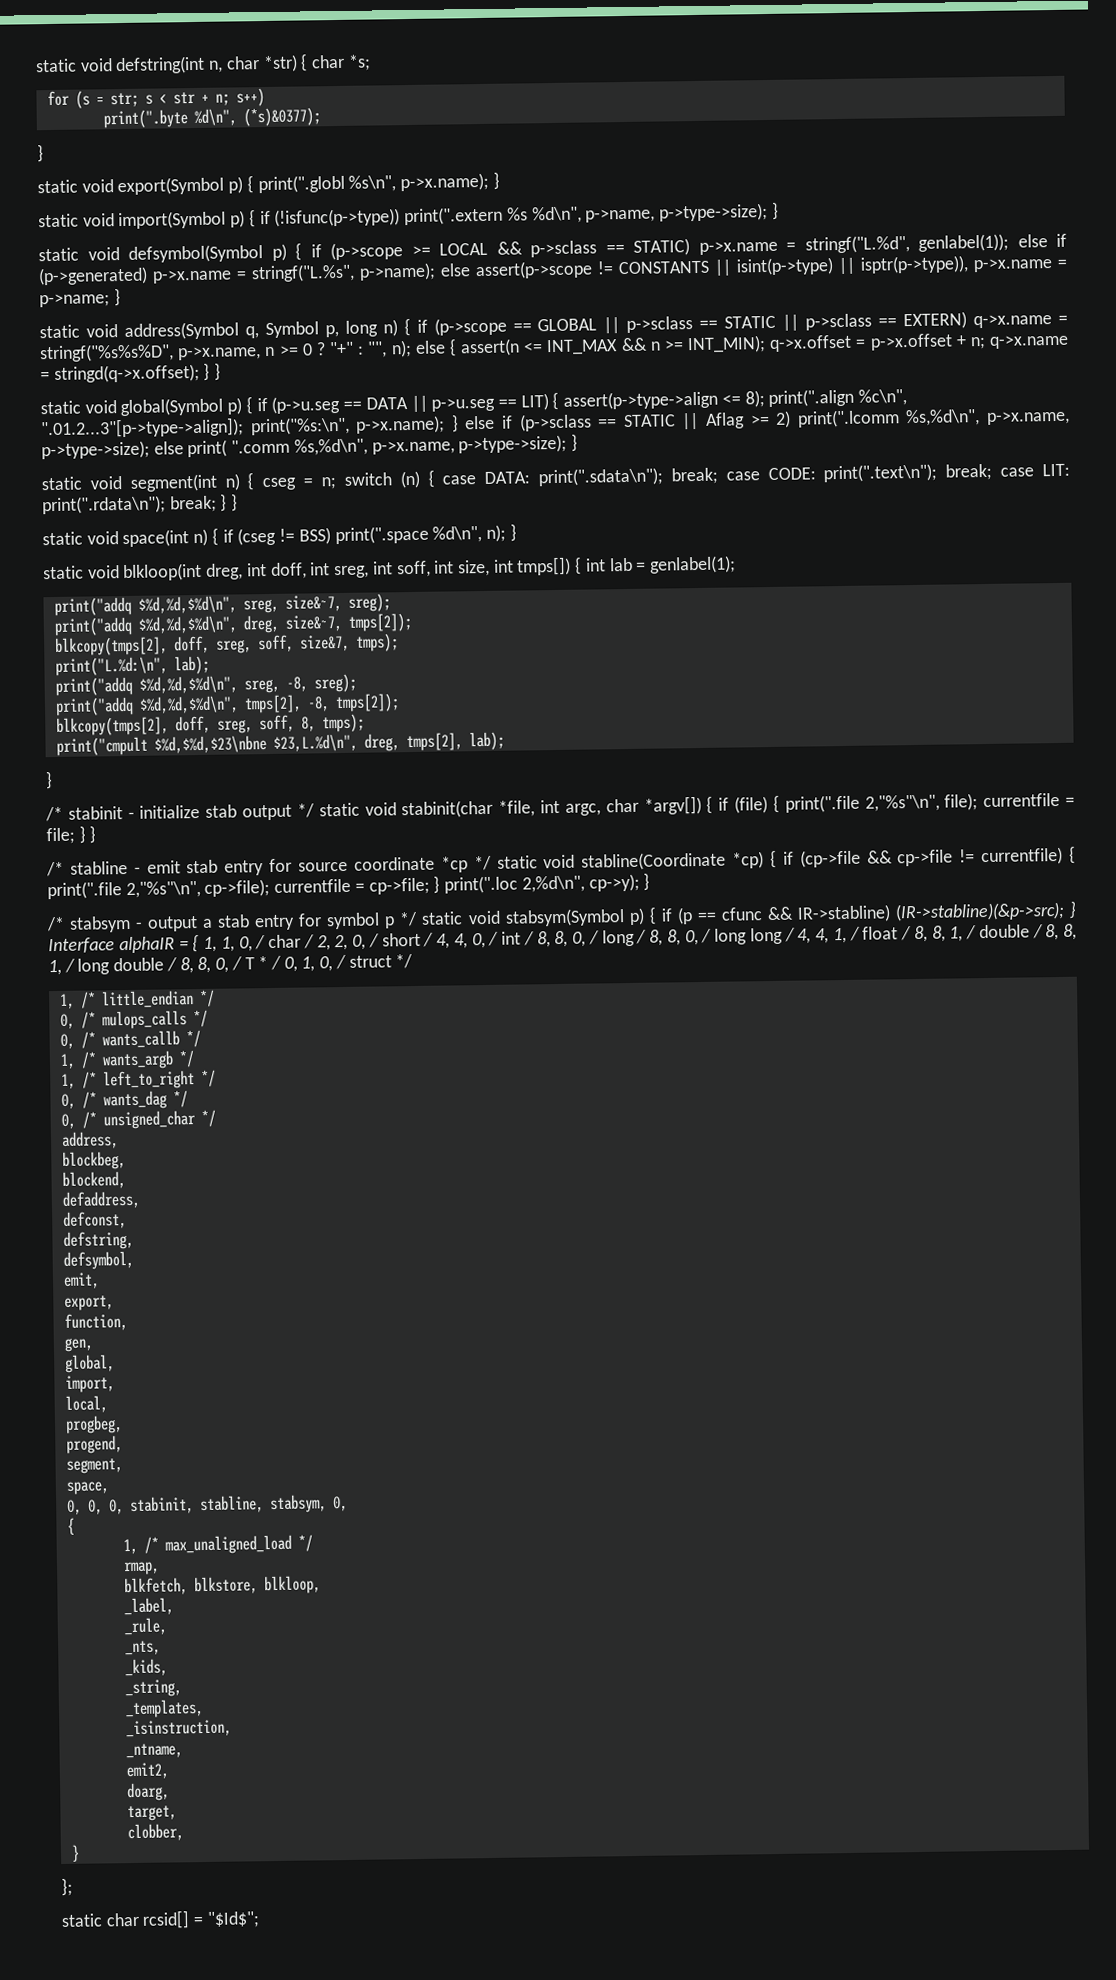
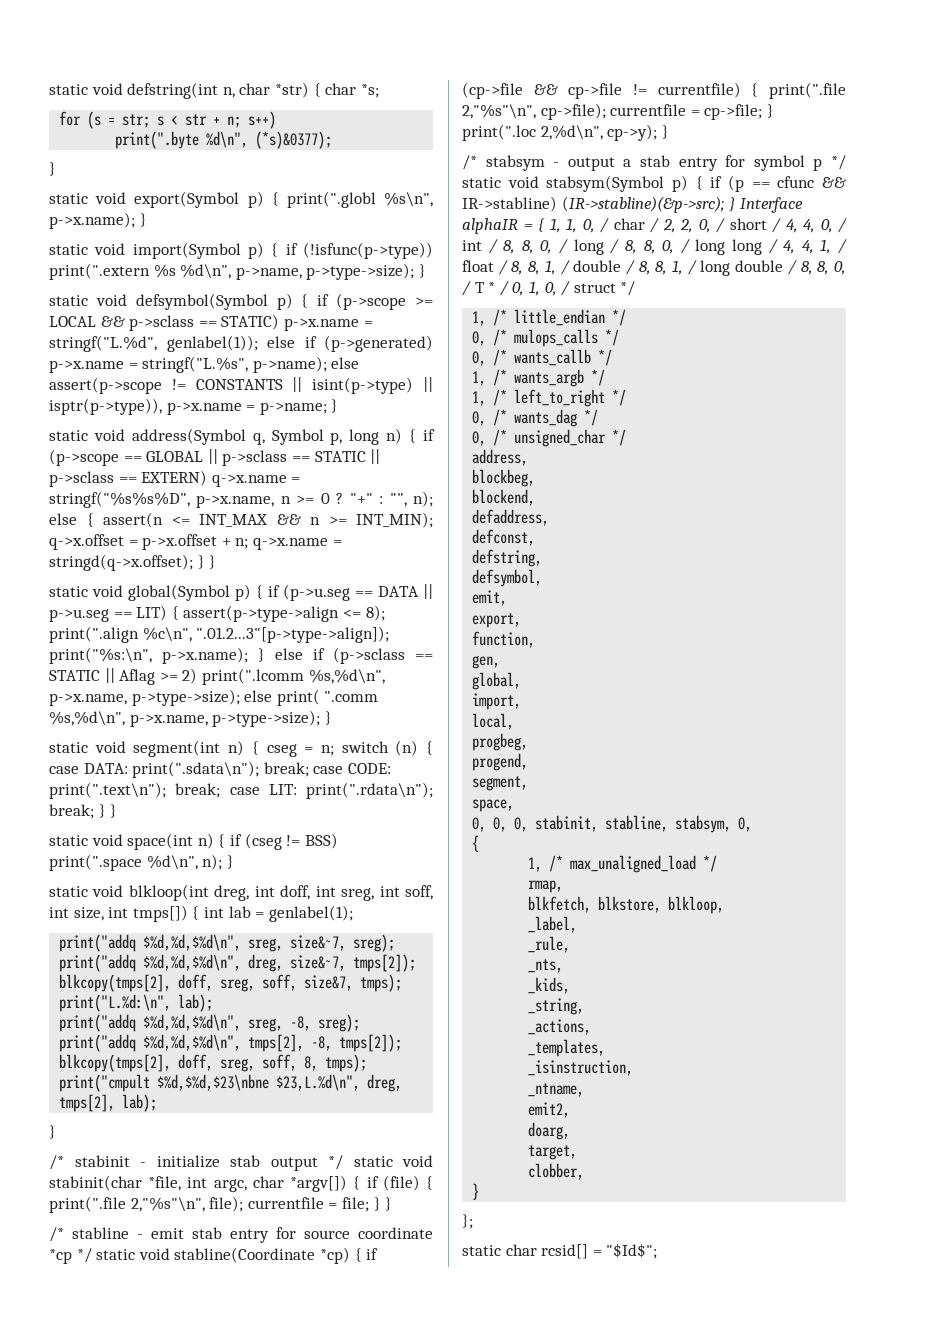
+ _actions,

